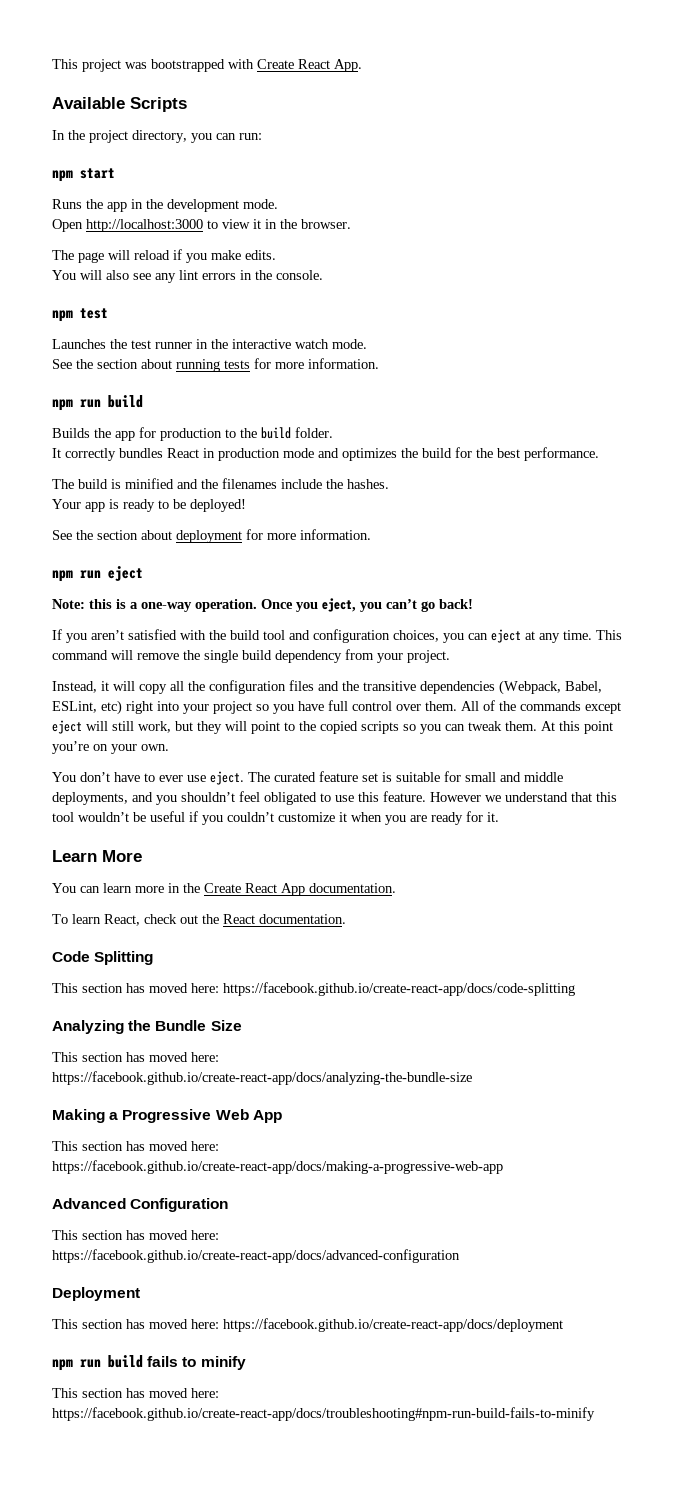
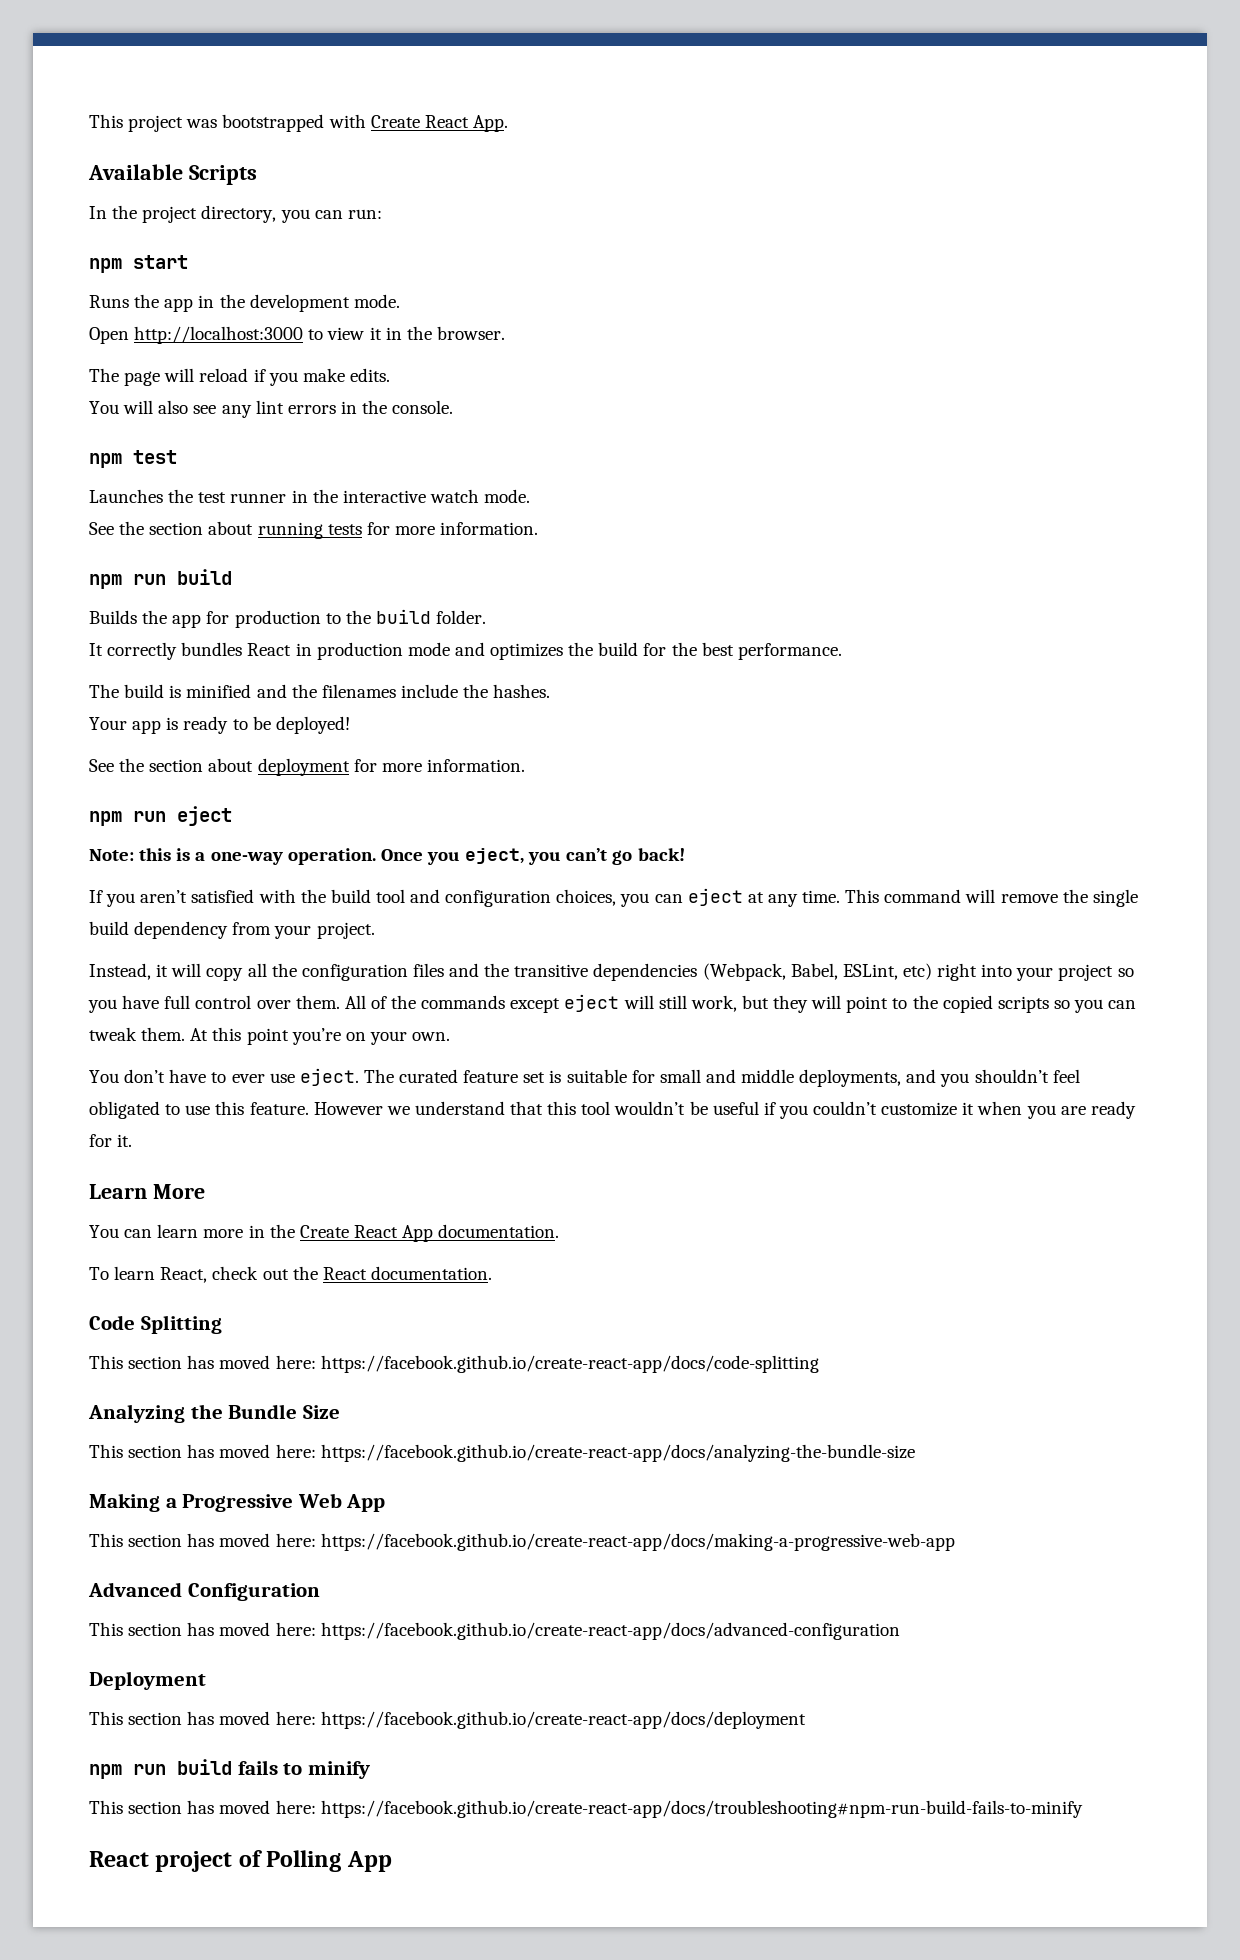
+ React project of Polling App

